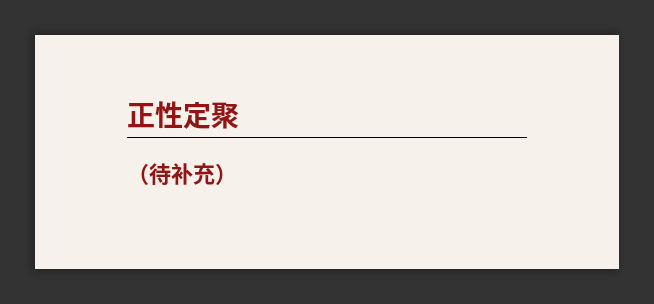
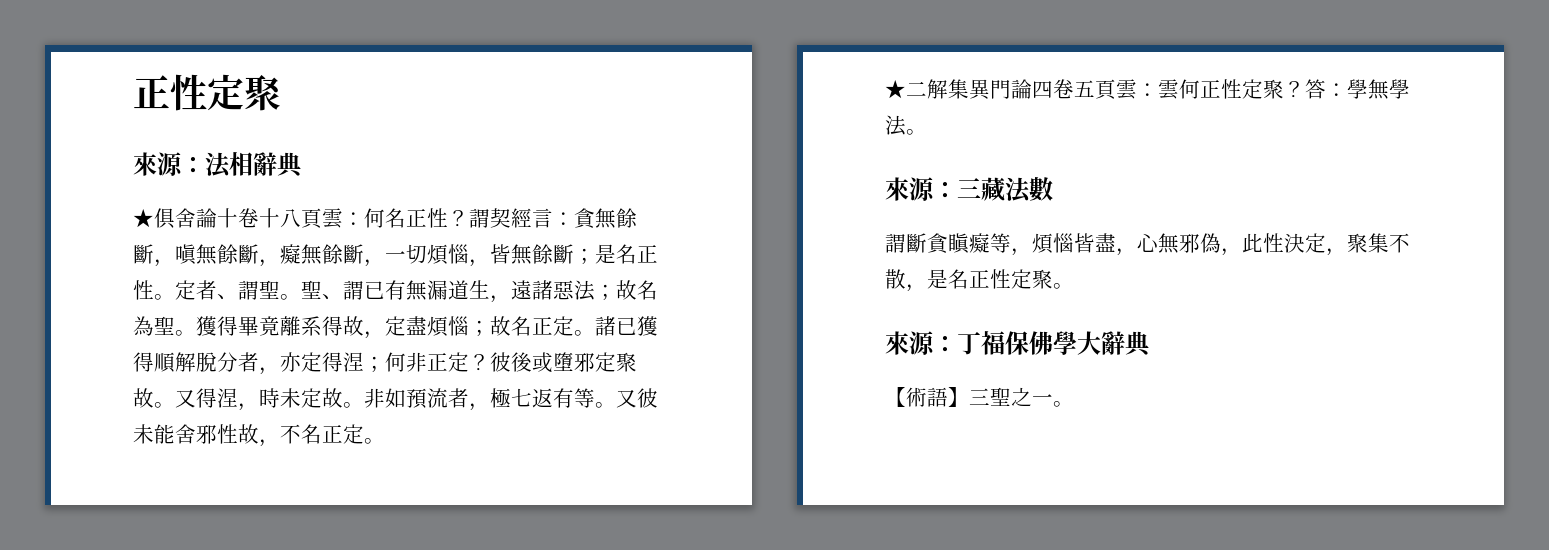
- （待补充）
+ 來源：法相辭典
+ ★俱舍論十卷十八頁雲：何名正性？謂契經言：貪無餘斷，嗔無餘斷，癡無餘斷，一切煩惱，皆無餘斷；是名正性。定者、謂聖。聖、謂已有無漏道生，遠諸惡法；故名為聖。獲得畢竟離系得故，定盡煩惱；故名正定。諸已獲得順解脫分者，亦定得涅；何非正定？彼後或墮邪定聚故。又得涅，時未定故。非如預流者，極七返有等。又彼未能舍邪性故，不名正定。
+ ★二解集異門論四卷五頁雲：雲何正性定聚？答：學無學法。
+ 來源：三藏法數
+ 謂斷貪瞋癡等，煩惱皆盡，心無邪偽，此性決定，聚集不散，是名正性定聚。
+ 來源：丁福保佛學大辭典
+ 【術語】三聖之一。

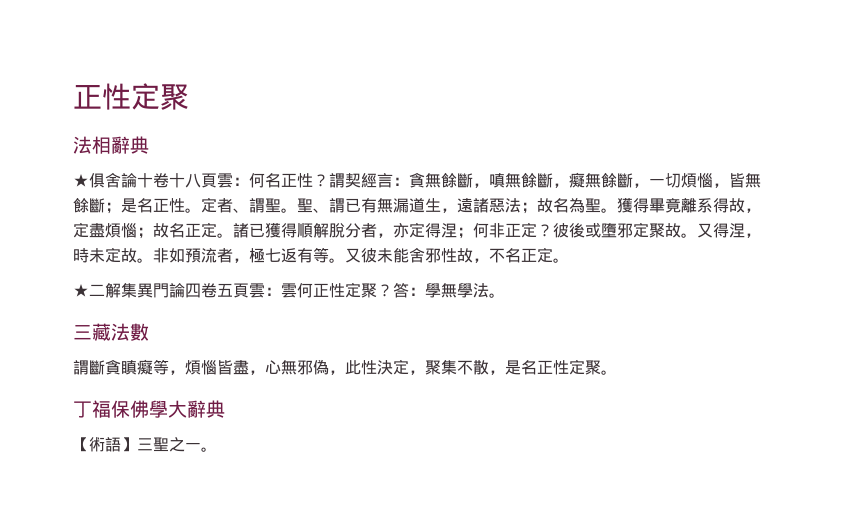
- 來源：法相辭典
+ 法相辭典
- 來源：三藏法數
+ 三藏法數
- 來源：丁福保佛學大辭典
+ 丁福保佛學大辭典

